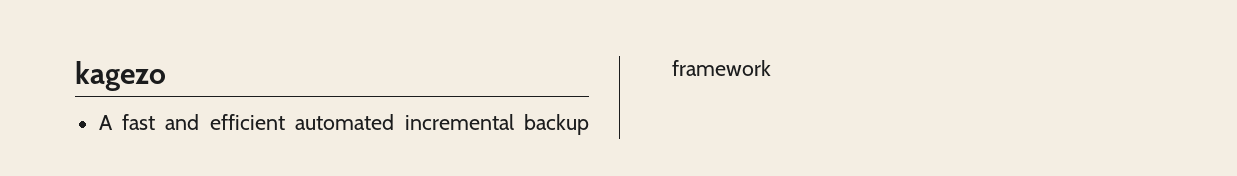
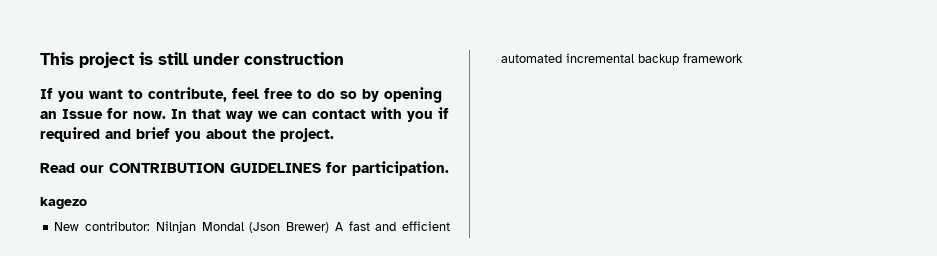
+ This project is still under construction
+ If you want to contribute, feel free to do so by opening an Issue for now. In that way we can contact with you if required and brief you about the project.
+ Read our CONTRIBUTION GUIDELINES for participation.
  kagezo
- A fast and efficient automated incremental backup framework
+ New contributor: Nilnjan Mondal (Json Brewer) A fast and efficient automated incremental backup framework

